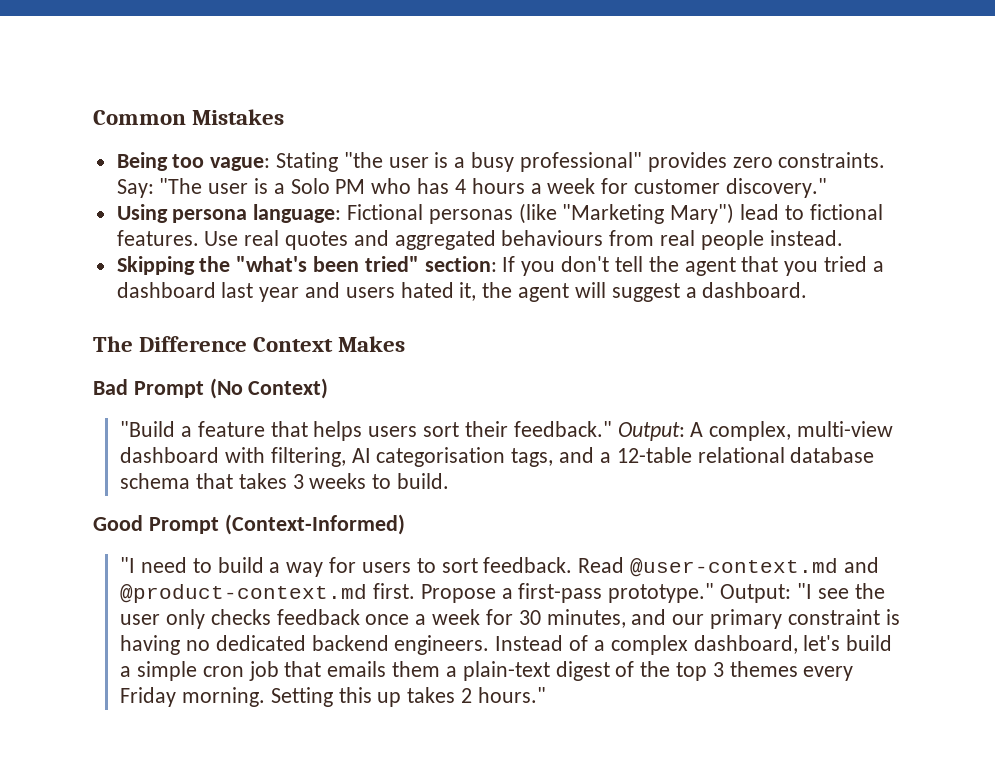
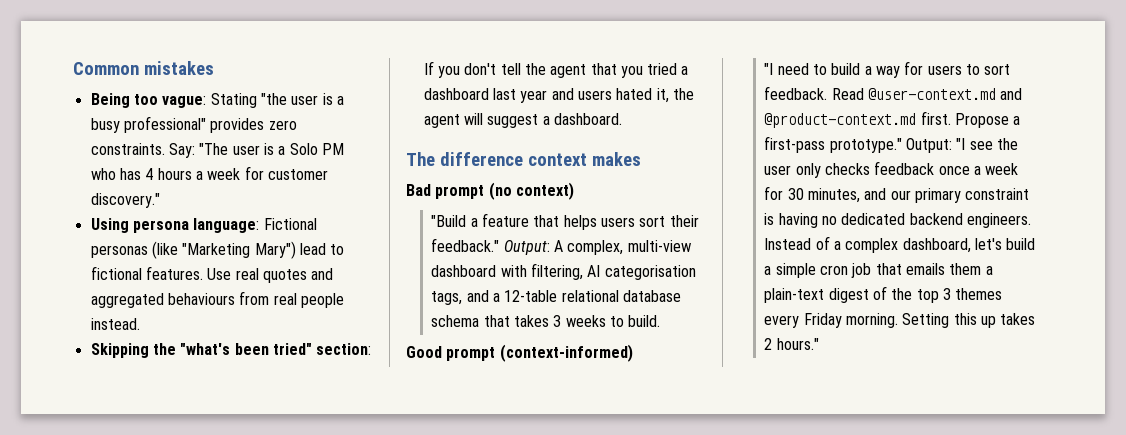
- Common Mistakes
+ Common mistakes
- The Difference Context Makes
- Bad Prompt (No Context)
+ The difference context makes
+ Bad prompt (no context)
- Good Prompt (Context-Informed)
+ Good prompt (context-informed)

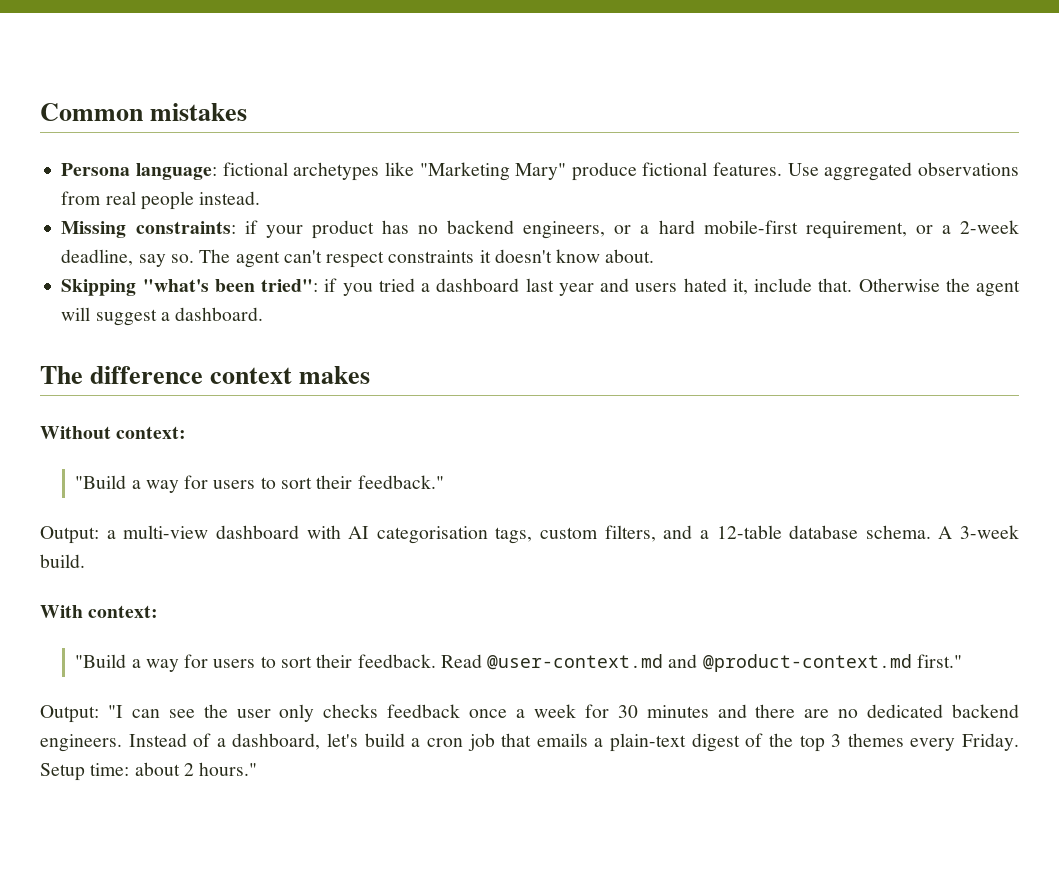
- Being too vague: Stating "the user is a busy professional" provides zero constraints. Say: "The user is a Solo PM who has 4 hours a week for customer discovery."
- Using persona language: Fictional personas (like "Marketing Mary") lead to fictional features. Use real quotes and aggregated behaviours from real people instead.
+ Persona language: fictional archetypes like "Marketing Mary" produce fictional features. Use aggregated observations from real people instead.
+ Missing constraints: if your product has no backend engineers, or a hard mobile-first requirement, or a 2-week deadline, say so. The agent can't respect constraints it doesn't know about.
- Skipping the "what's been tried" section: If you don't tell the agent that you tried a dashboard last year and users hated it, the agent will suggest a dashboard.
+ Skipping "what's been tried": if you tried a dashboard last year and users hated it, include that. Otherwise the agent will suggest a dashboard.
- Bad prompt (no context)
- "Build a feature that helps users sort their feedback." Output: A complex, multi-view dashboard with filtering, AI categorisation tags, and a 12-table relational database schema that takes 3 weeks to build.
- Good prompt (context-informed)
- "I need to build a way for users to sort feedback.
+ Without context:
+ "Build a way for users to sort their feedback."
+ Output: a multi-view dashboard with AI categorisation tags, custom filters, and a 12-table database schema. A 3-week build.
+ With context:
+ "Build a way for users to sort their feedback.
- Read @user-context.md and @product-context.md first. Propose a first-pass prototype." Output: "I see the user only checks feedback once a week for 30 minutes, and our primary constraint is having no dedicated backend engineers.
+ Read @user-context.md and @product-context.md first."
+ Output: "I can see the user only checks feedback once a week for 30 minutes and there are no dedicated backend engineers.
- Instead of a complex dashboard, let's build a simple cron job that emails them a plain-text digest of the top 3 themes every Friday morning. Setting this up takes 2 hours."
+ Instead of a dashboard, let's build a cron job that emails a plain-text digest of the top 3 themes every Friday. Setup time: about 2 hours."

